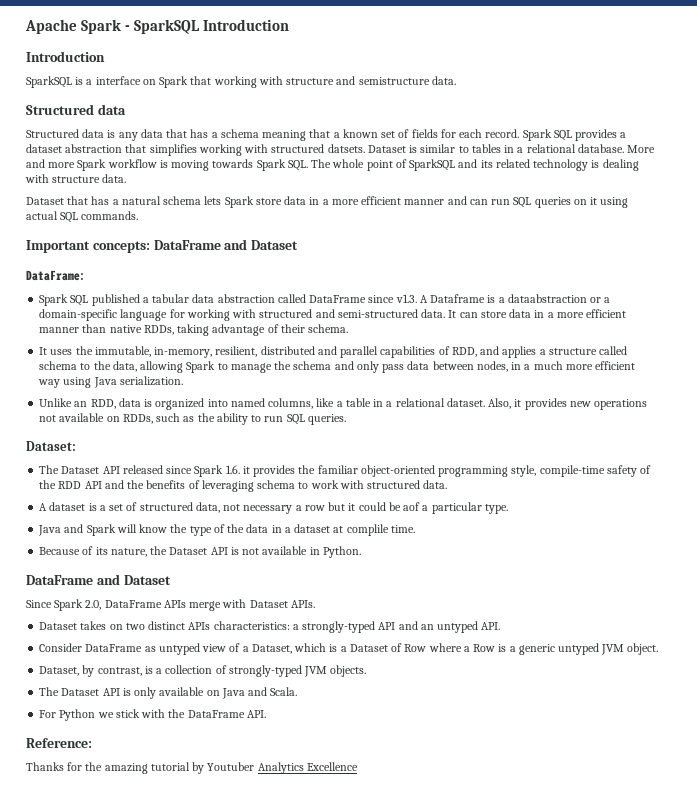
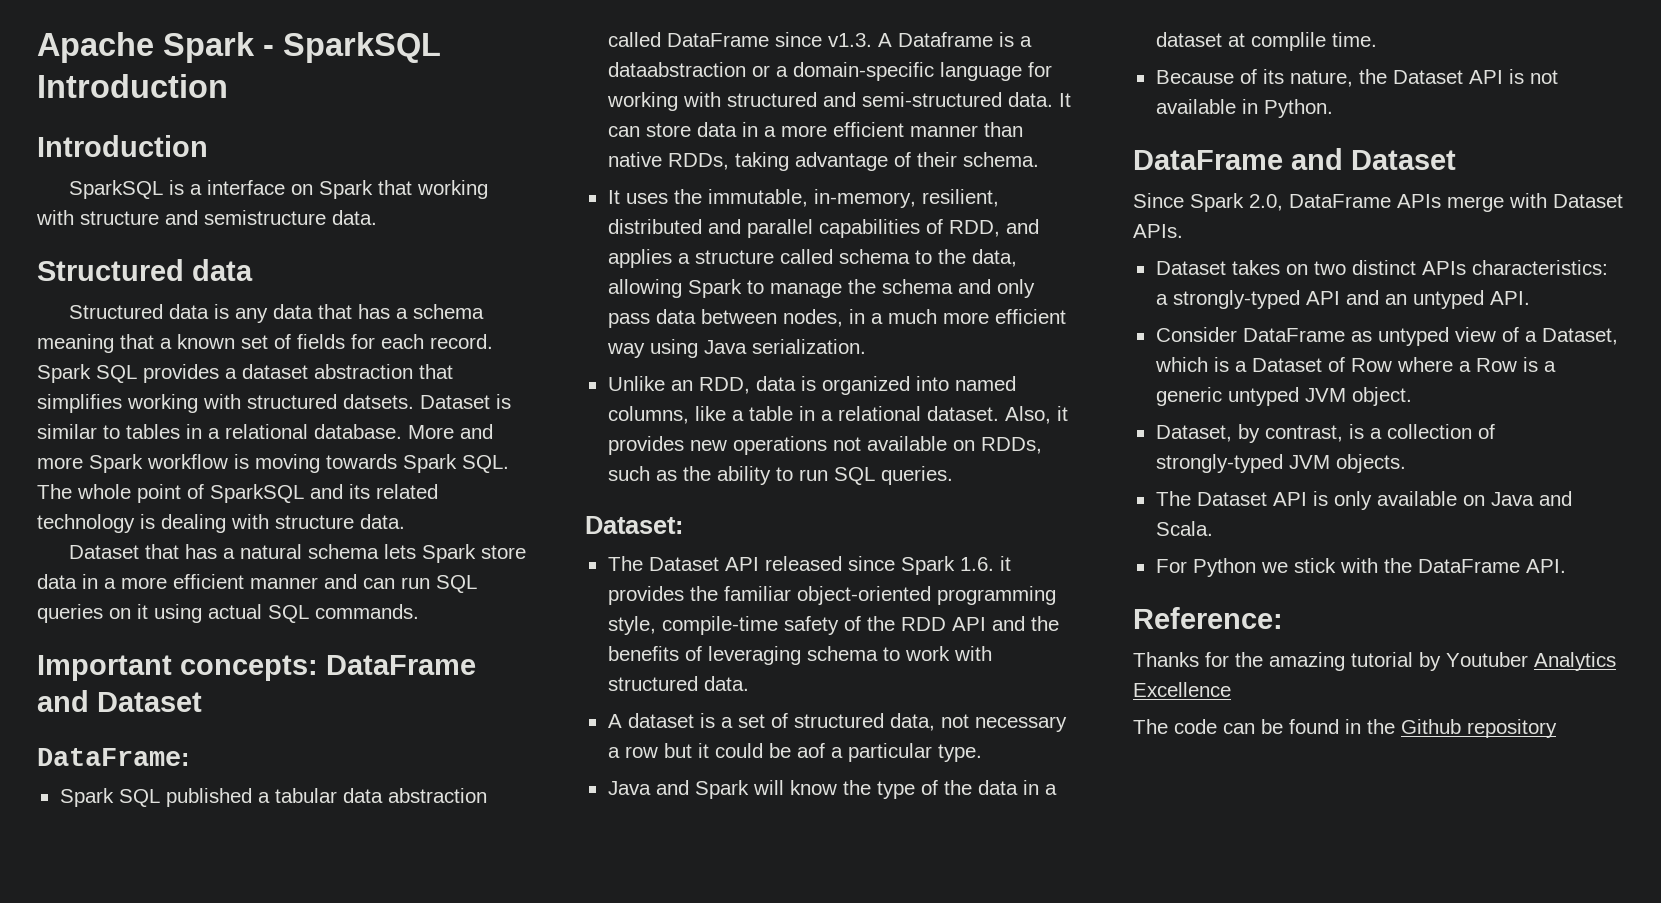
+ The code can be found in the Github repository

